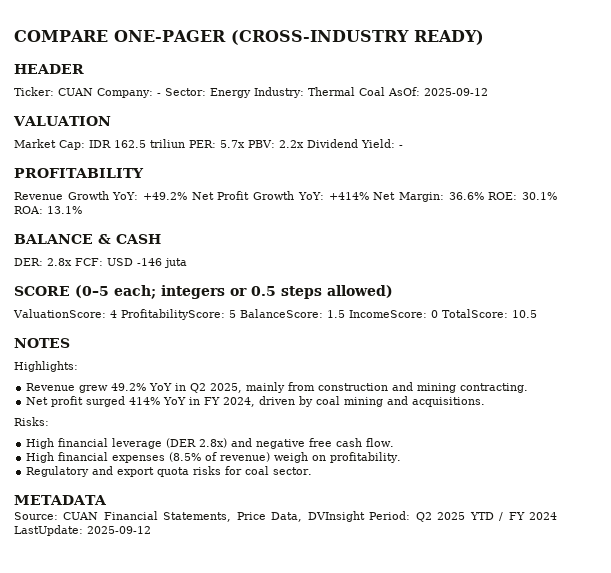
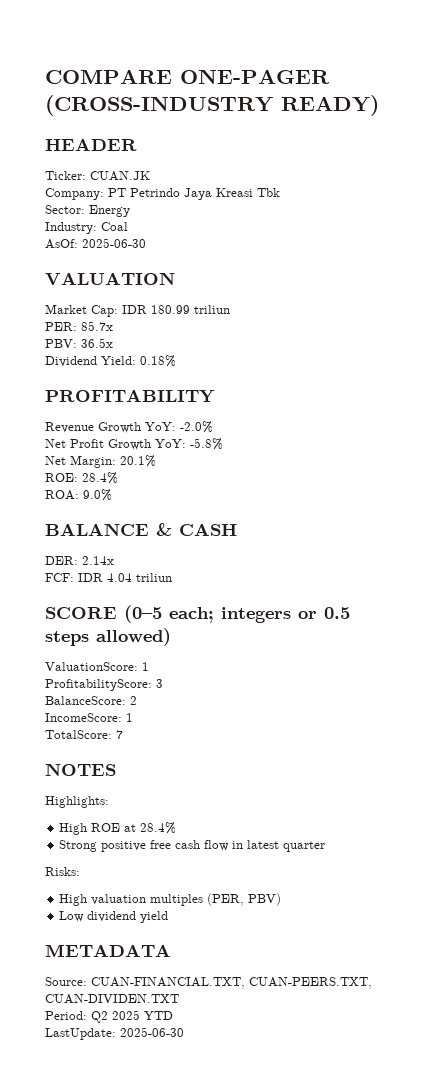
- Ticker: CUAN Company: - Sector: Energy Industry: Thermal Coal AsOf: 2025-09-12
+ Ticker: CUAN.JK
+ Company: PT Petrindo Jaya Kreasi Tbk
+ Sector: Energy
+ Industry: Coal
+ AsOf: 2025-06-30
- Market Cap: IDR 162.5 triliun PER: 5.7x PBV: 2.2x Dividend Yield: -
+ Market Cap: IDR 180.99 triliun
+ PER: 85.7x
+ PBV: 36.5x
+ Dividend Yield: 0.18%
- Revenue Growth YoY: +49.2% Net Profit Growth YoY: +414% Net Margin: 36.6% ROE: 30.1% ROA: 13.1%
+ Revenue Growth YoY: -2.0%
+ Net Profit Growth YoY: -5.8%
+ Net Margin: 20.1%
+ ROE: 28.4%
+ ROA: 9.0%
- DER: 2.8x FCF: USD -146 juta
+ DER: 2.14x
+ FCF: IDR 4.04 triliun
- ValuationScore: 4 ProfitabilityScore: 5 BalanceScore: 1.5 IncomeScore: 0 TotalScore: 10.5
+ ValuationScore: 1
+ ProfitabilityScore: 3
+ BalanceScore: 2
+ IncomeScore: 1
+ TotalScore: 7
  NOTES
  Highlights:
- Revenue grew 49.2% YoY in Q2 2025, mainly from construction and mining contracting.
- Net profit surged 414% YoY in FY 2024, driven by coal mining and acquisitions.
+ High ROE at 28.4%
+ Strong positive free cash flow in latest quarter
  Risks:
- High financial leverage (DER 2.8x) and negative free cash flow.
- High financial expenses (8.5% of revenue) weigh on profitability.
- Regulatory and export quota risks for coal sector.
+ High valuation multiples (PER, PBV)
+ Low dividend yield
  METADATA
- Source: CUAN Financial Statements, Price Data, DVInsight Period: Q2 2025 YTD / FY 2024 LastUpdate: 2025-09-12
+ Source: CUAN-FINANCIAL.TXT, CUAN-PEERS.TXT, CUAN-DIVIDEN.TXT
+ Period: Q2 2025 YTD
+ LastUpdate: 2025-06-30

